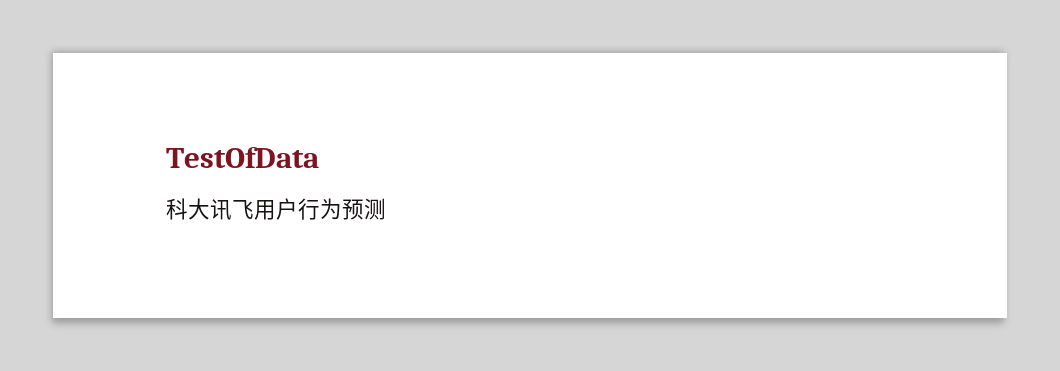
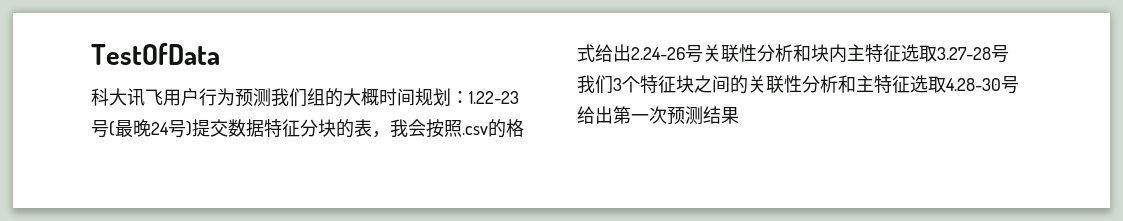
- 科大讯飞用户行为预测
+ 科大讯飞用户行为预测我们组的大概时间规划：1.22-23号(最晚24号)提交数据特征分块的表，我会按照.csv的格式给出2.24-26号关联性分析和块内主特征选取3.27-28号我们3个特征块之间的关联性分析和主特征选取4.28-30号给出第一次预测结果

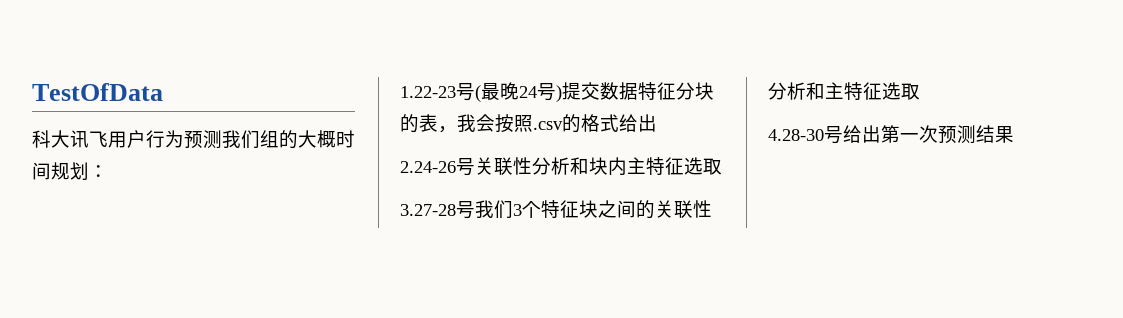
- 科大讯飞用户行为预测我们组的大概时间规划：1.22-23号(最晚24号)提交数据特征分块的表，我会按照.csv的格式给出2.24-26号关联性分析和块内主特征选取3.27-28号我们3个特征块之间的关联性分析和主特征选取4.28-30号给出第一次预测结果
+ 科大讯飞用户行为预测我们组的大概时间规划：
+ 1.22-23号(最晚24号)提交数据特征分块的表，我会按照.csv的格式给出
+ 2.24-26号关联性分析和块内主特征选取
+ 3.27-28号我们3个特征块之间的关联性分析和主特征选取
+ 4.28-30号给出第一次预测结果

